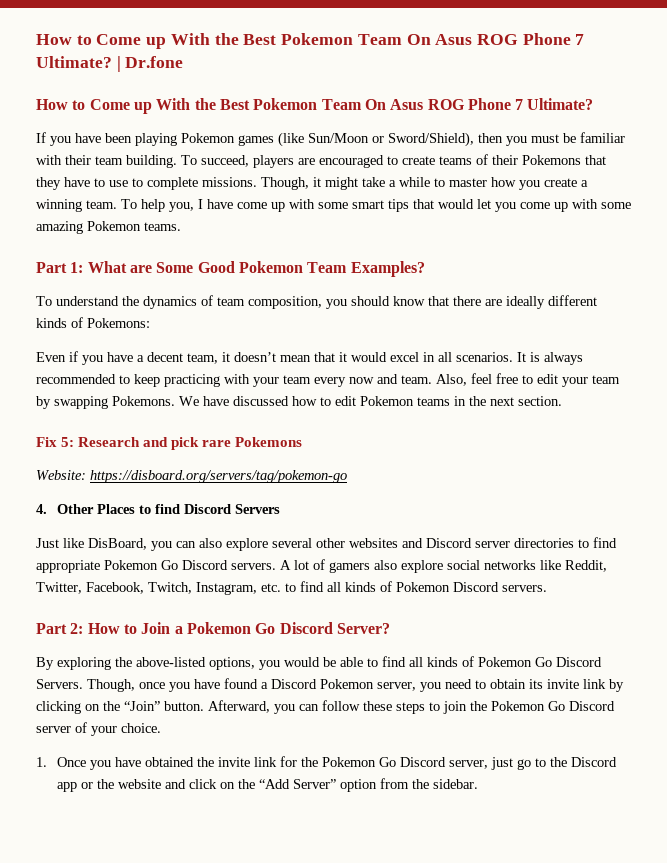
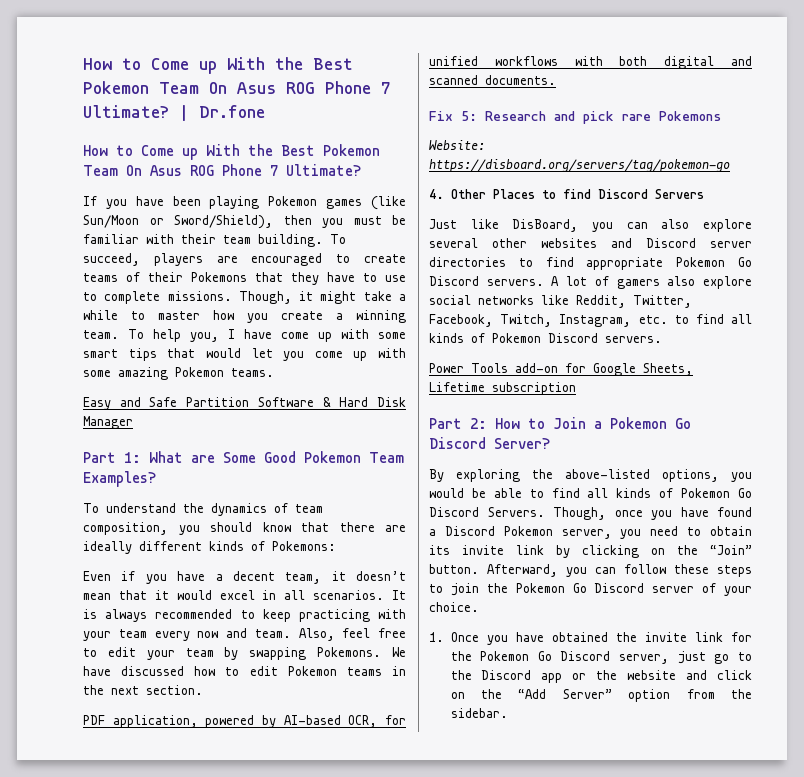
+ Easy and Safe Partition Software & Hard Disk Manager
+ PDF application, powered by AI-based OCR, for unified workflows with both digital and scanned documents.
+ Power Tools add-on for Google Sheets, Lifetime subscription

